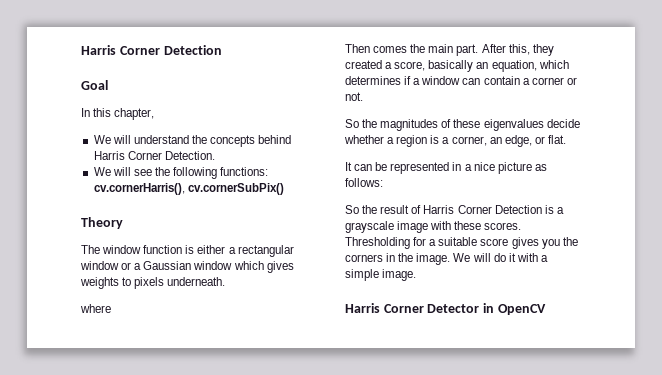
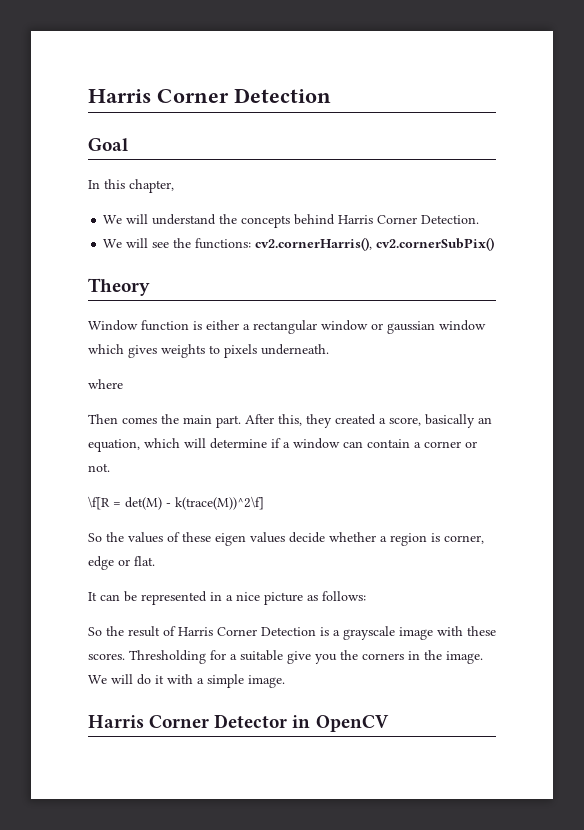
- We will see the following functions: cv.cornerHarris(), cv.cornerSubPix()
+ We will see the functions: cv2.cornerHarris(), cv2.cornerSubPix()
- The window function is either a rectangular window or a Gaussian window which gives weights to pixels underneath.
+ Window function is either a rectangular window or gaussian window which gives weights to pixels underneath.
- After this, they created a score, basically an equation, which determines if a window can contain a corner or not.
+ After this, they created a score, basically an equation, which will determine if a window can contain a corner or not.
- So the magnitudes of these eigenvalues decide whether a region is a corner, an edge, or flat.
+ \f[R = det(M) - k(trace(M))^2\f]
+ So the values of these eigen values decide whether a region is corner, edge or flat.
- Thresholding for a suitable score gives you the corners in the image.
+ Thresholding for a suitable give you the corners in the image.

